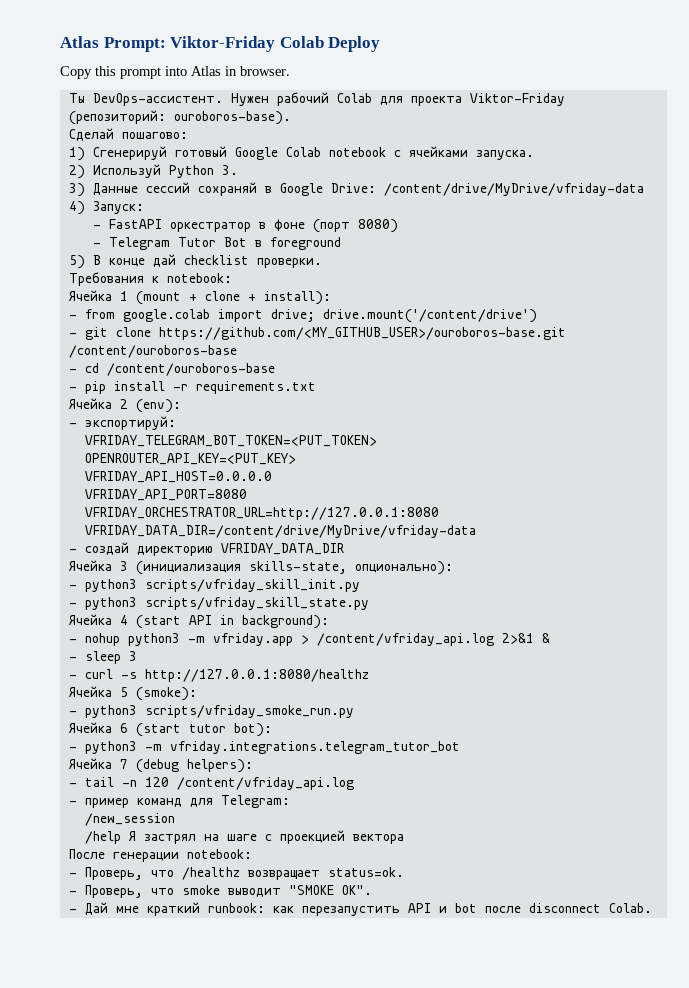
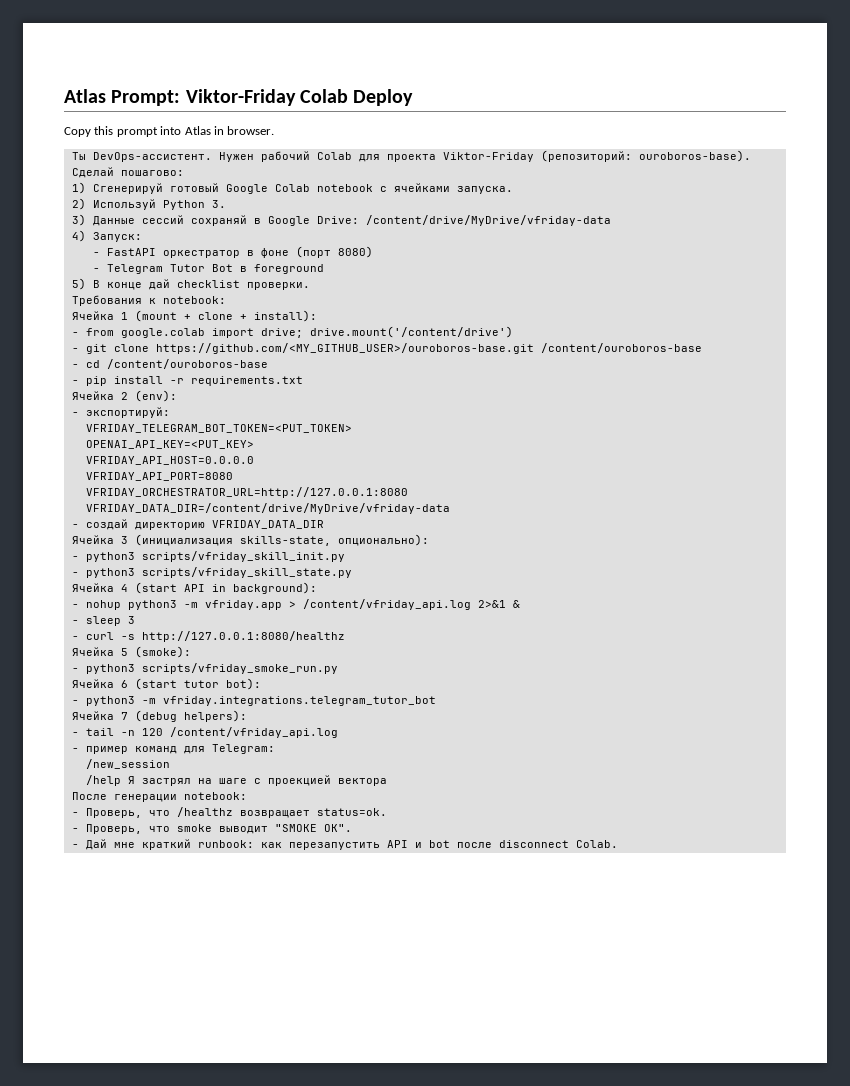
- OPENROUTER_API_KEY=<PUT_KEY>
+ OPENAI_API_KEY=<PUT_KEY>

